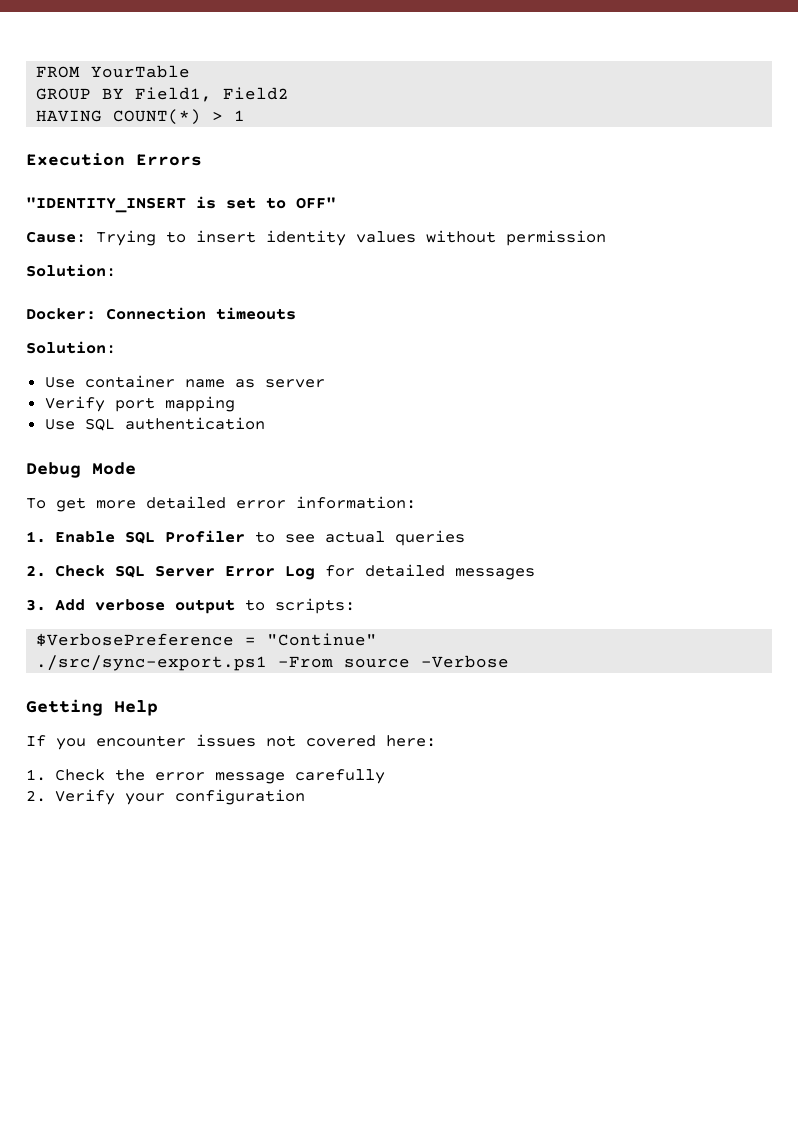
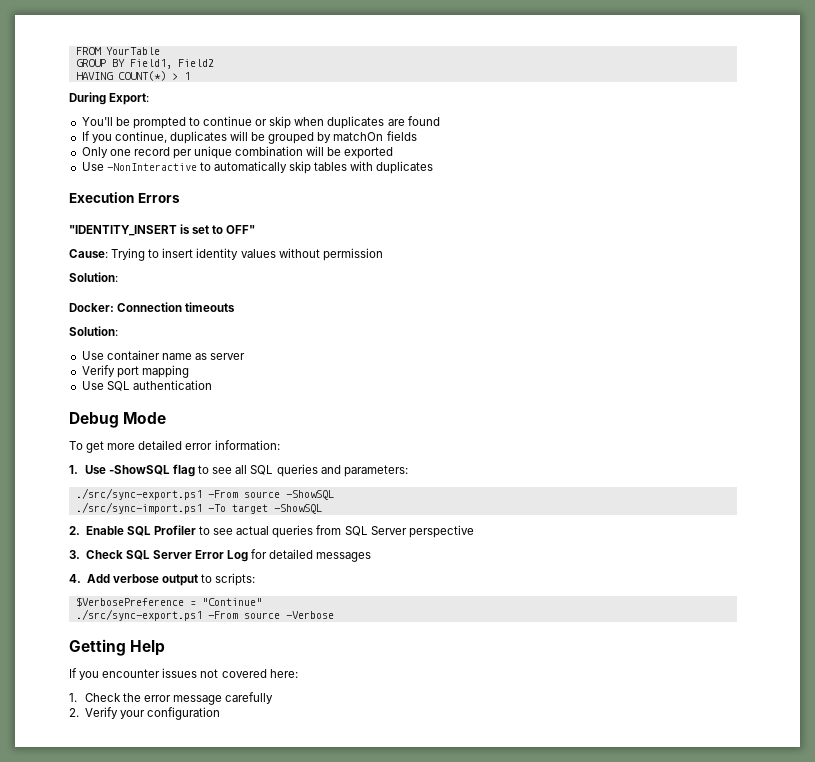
+ During Export:
+ You'll be prompted to continue or skip when duplicates are found
+ If you continue, duplicates will be grouped by matchOn fields
+ Only one record per unique combination will be exported
+ Use -NonInteractive to automatically skip tables with duplicates
- 1. Enable SQL Profiler to see actual queries
- 2. Check SQL Server Error Log for detailed messages
+ 1. Use -ShowSQL flag to see all SQL queries and parameters:
+ ./src/sync-export.ps1 -From source -ShowSQL
+ ./src/sync-import.ps1 -To target -ShowSQL
+ 2. Enable SQL Profiler to see actual queries from SQL Server perspective
+ 3. Check SQL Server Error Log for detailed messages
- 3. Add verbose output to scripts:
+ 4. Add verbose output to scripts:

